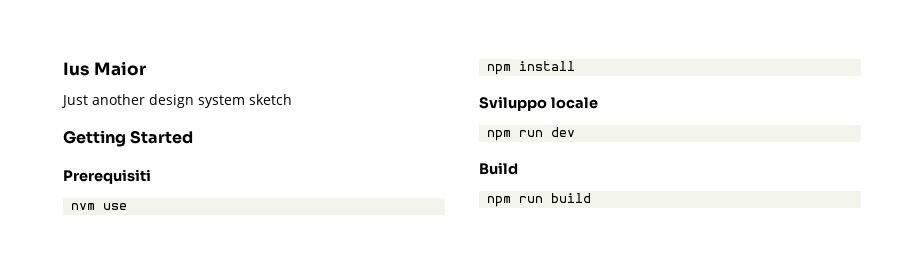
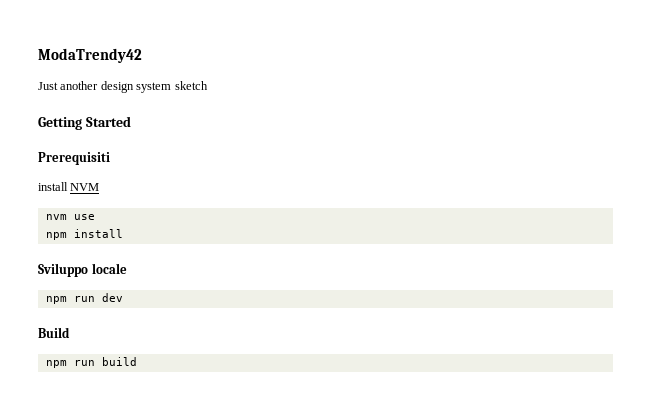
- Ius Maior
+ ModaTrendy42
+ install NVM

